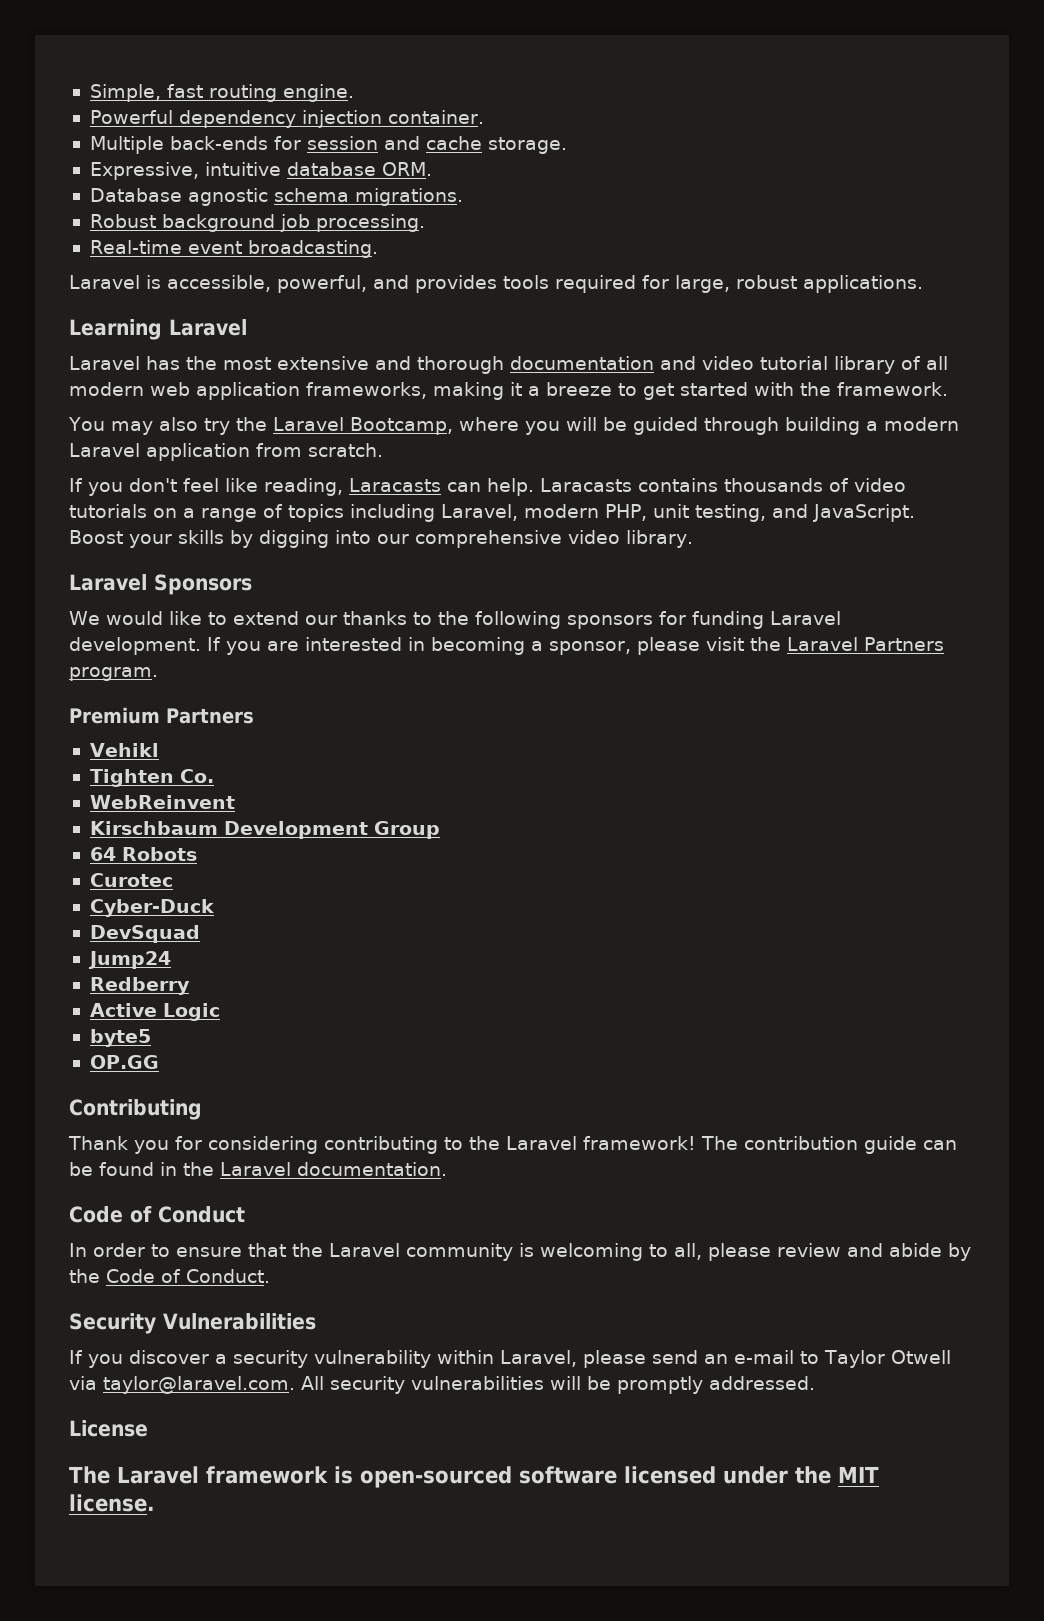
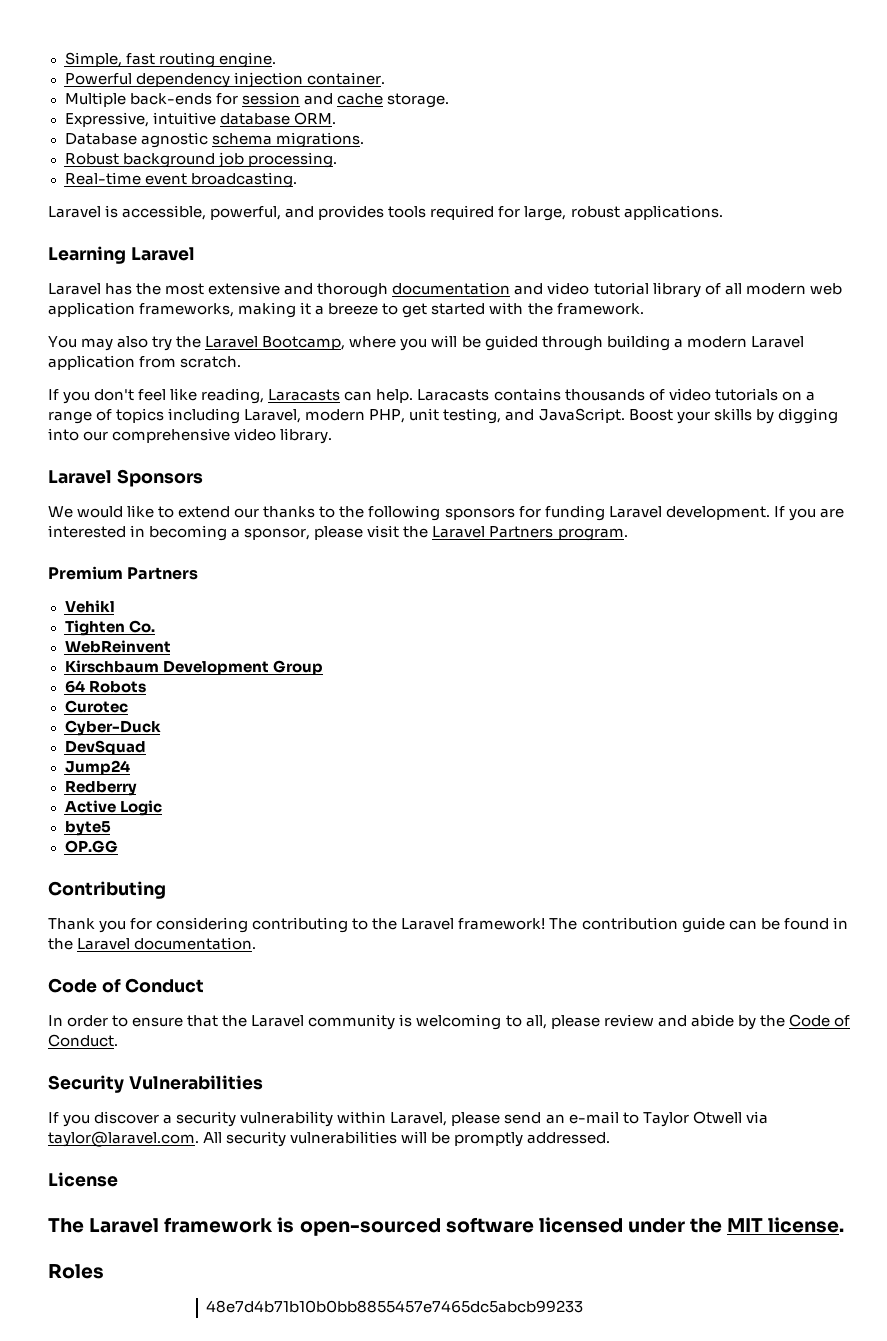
+ Roles
+ 48e7d4b71b10b0bb8855457e7465dc5abcb99233

